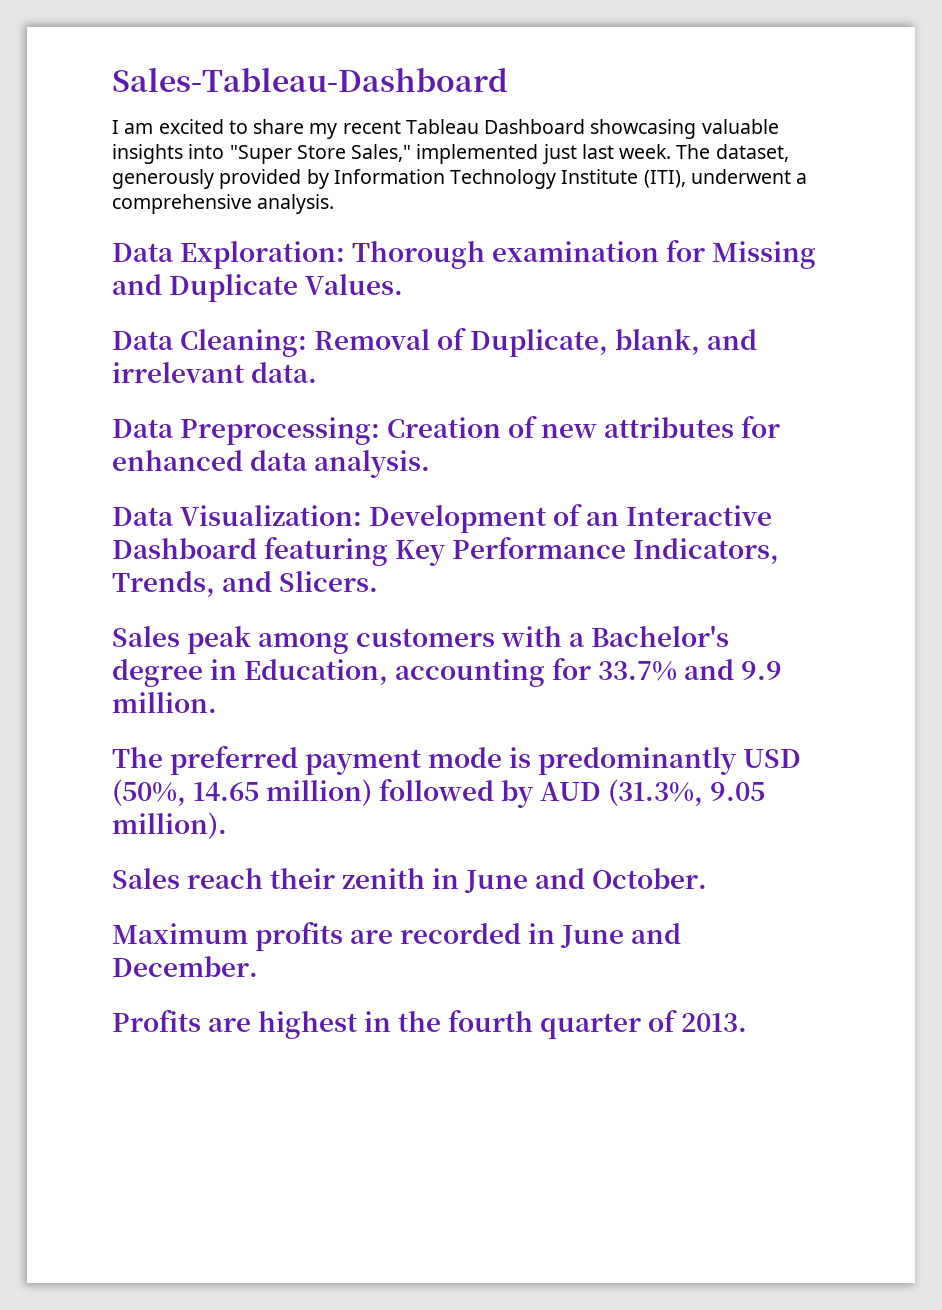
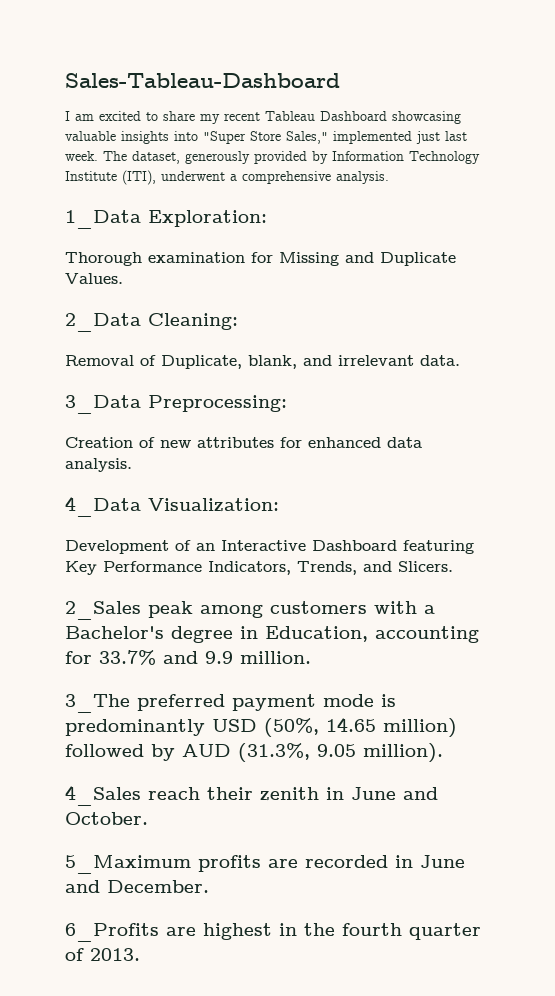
- Data Exploration: Thorough examination for Missing and Duplicate Values.
+ 1_Data Exploration:
+ Thorough examination for Missing and Duplicate Values.
- Data Cleaning: Removal of Duplicate, blank, and irrelevant data.
+ 2_Data Cleaning:
+ Removal of Duplicate, blank, and irrelevant data.
- Data Preprocessing: Creation of new attributes for enhanced data analysis.
+ 3_Data Preprocessing:
+ Creation of new attributes for enhanced data analysis.
- Data Visualization: Development of an Interactive Dashboard featuring Key Performance Indicators, Trends, and Slicers.
+ 4_Data Visualization:
+ Development of an Interactive Dashboard featuring Key Performance Indicators, Trends, and Slicers.
- Sales peak among customers with a Bachelor's degree in Education, accounting for 33.7% and 9.9 million.
+ 2_Sales peak among customers with a Bachelor's degree in Education, accounting for 33.7% and 9.9 million.
- The preferred payment mode is predominantly USD (50%, 14.65 million) followed by AUD (31.3%, 9.05 million).
+ 3_The preferred payment mode is predominantly USD (50%, 14.65 million) followed by AUD (31.3%, 9.05 million).
- Sales reach their zenith in June and October.
+ 4_Sales reach their zenith in June and October.
- Maximum profits are recorded in June and December.
+ 5_Maximum profits are recorded in June and December.
- Profits are highest in the fourth quarter of 2013.
+ 6_Profits are highest in the fourth quarter of 2013.

